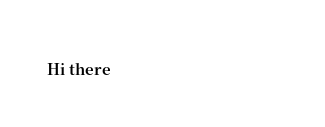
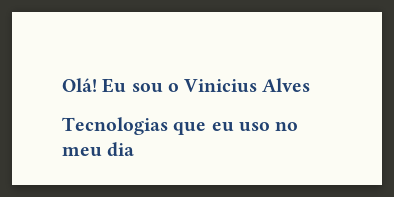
- Hi there
+ Olá! Eu sou o Vinicius Alves
+ Tecnologias que eu uso no meu dia

